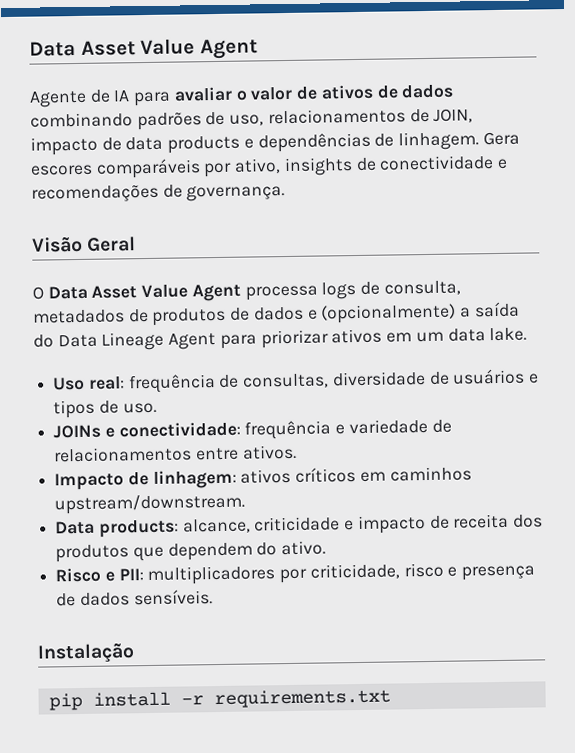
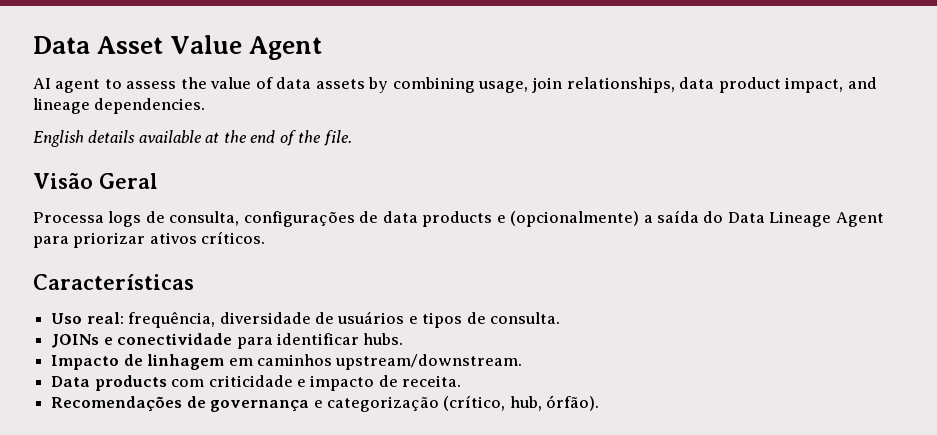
- Agente de IA para avaliar o valor de ativos de dados combinando padrões de uso, relacionamentos de JOIN, impacto de data products e dependências de linhagem. Gera escores comparáveis por ativo, insights de conectividade e recomendações de governança.
+ AI agent to assess the value of data assets by combining usage, join relationships, data product impact, and lineage dependencies.
+ English details available at the end of the file.
  Visão Geral
- O Data Asset Value Agent processa logs de consulta, metadados de produtos de dados e (opcionalmente) a saída do Data Lineage Agent para priorizar ativos em um data lake.
+ Processa logs de consulta, configurações de data products e (opcionalmente) a saída do Data Lineage Agent para priorizar ativos críticos.
+ Características
- Uso real: frequência de consultas, diversidade de usuários e tipos de uso.
+ Uso real: frequência, diversidade de usuários e tipos de consulta.
- JOINs e conectividade: frequência e variedade de relacionamentos entre ativos.
+ JOINs e conectividade para identificar hubs.
- Impacto de linhagem: ativos críticos em caminhos upstream/downstream.
+ Impacto de linhagem em caminhos upstream/downstream.
- Data products: alcance, criticidade e impacto de receita dos produtos que dependem do ativo.
- Risco e PII: multiplicadores por criticidade, risco e presença de dados sensíveis.
- Instalação
- pip install -r requirements.txt
+ Data products com criticidade e impacto de receita.
+ Recomendações de governança e categorização (crítico, hub, órfão).

